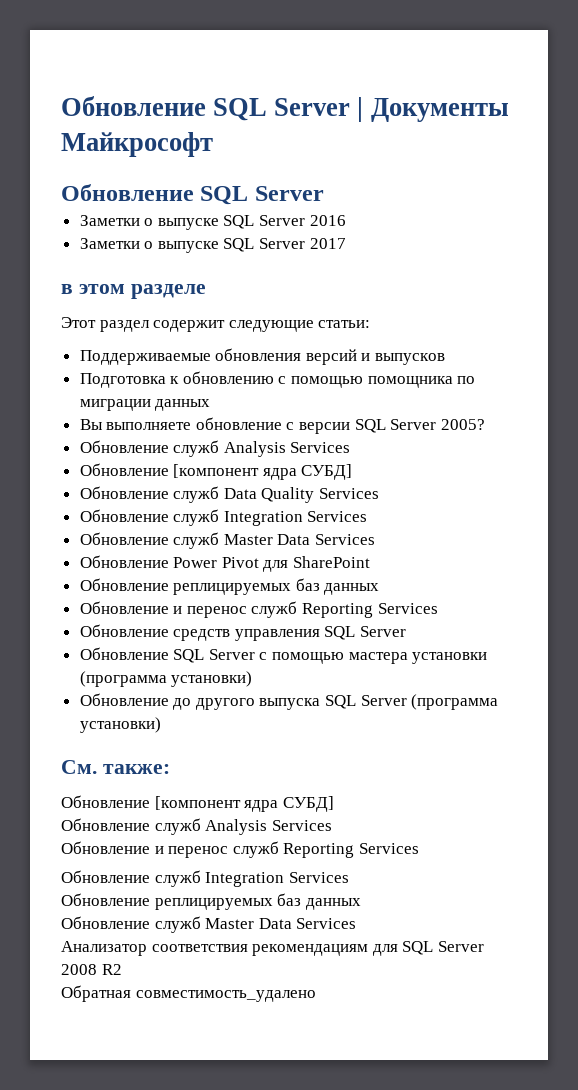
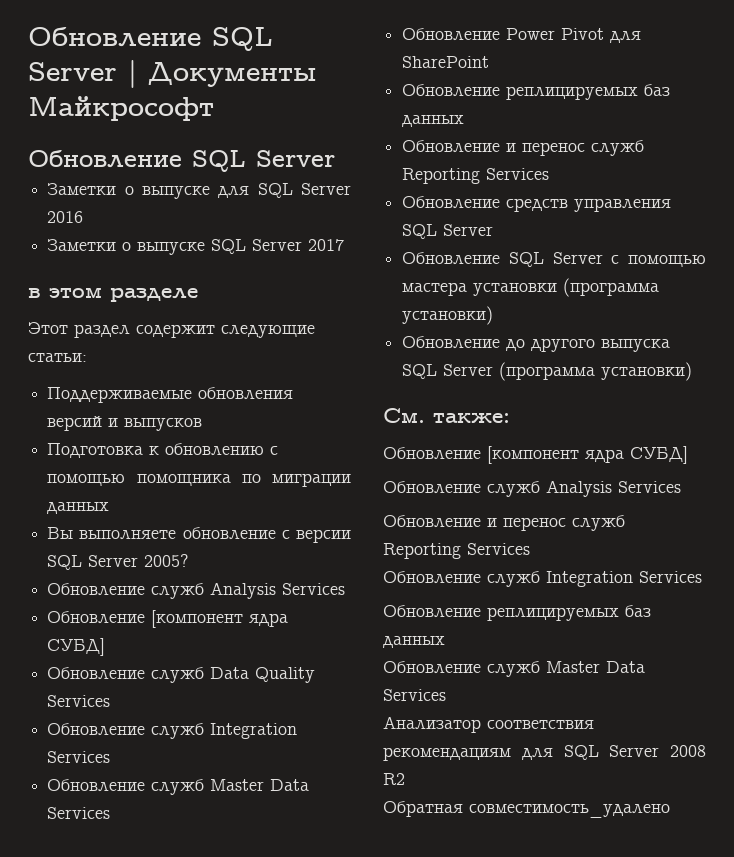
- Заметки о выпуске SQL Server 2016
+ Заметки о выпуске для SQL Server 2016

